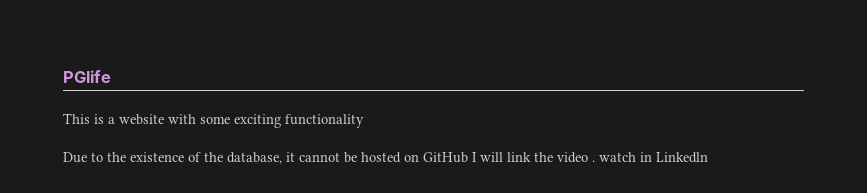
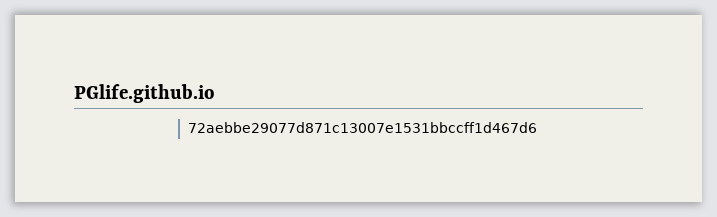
- PGlife
- This is a website with some exciting functionality
- Due to the existence of the database, it cannot be hosted on GitHub I will link the video . watch in Linkedln
+ PGlife.github.io
+ 72aebbe29077d871c13007e1531bbccff1d467d6

